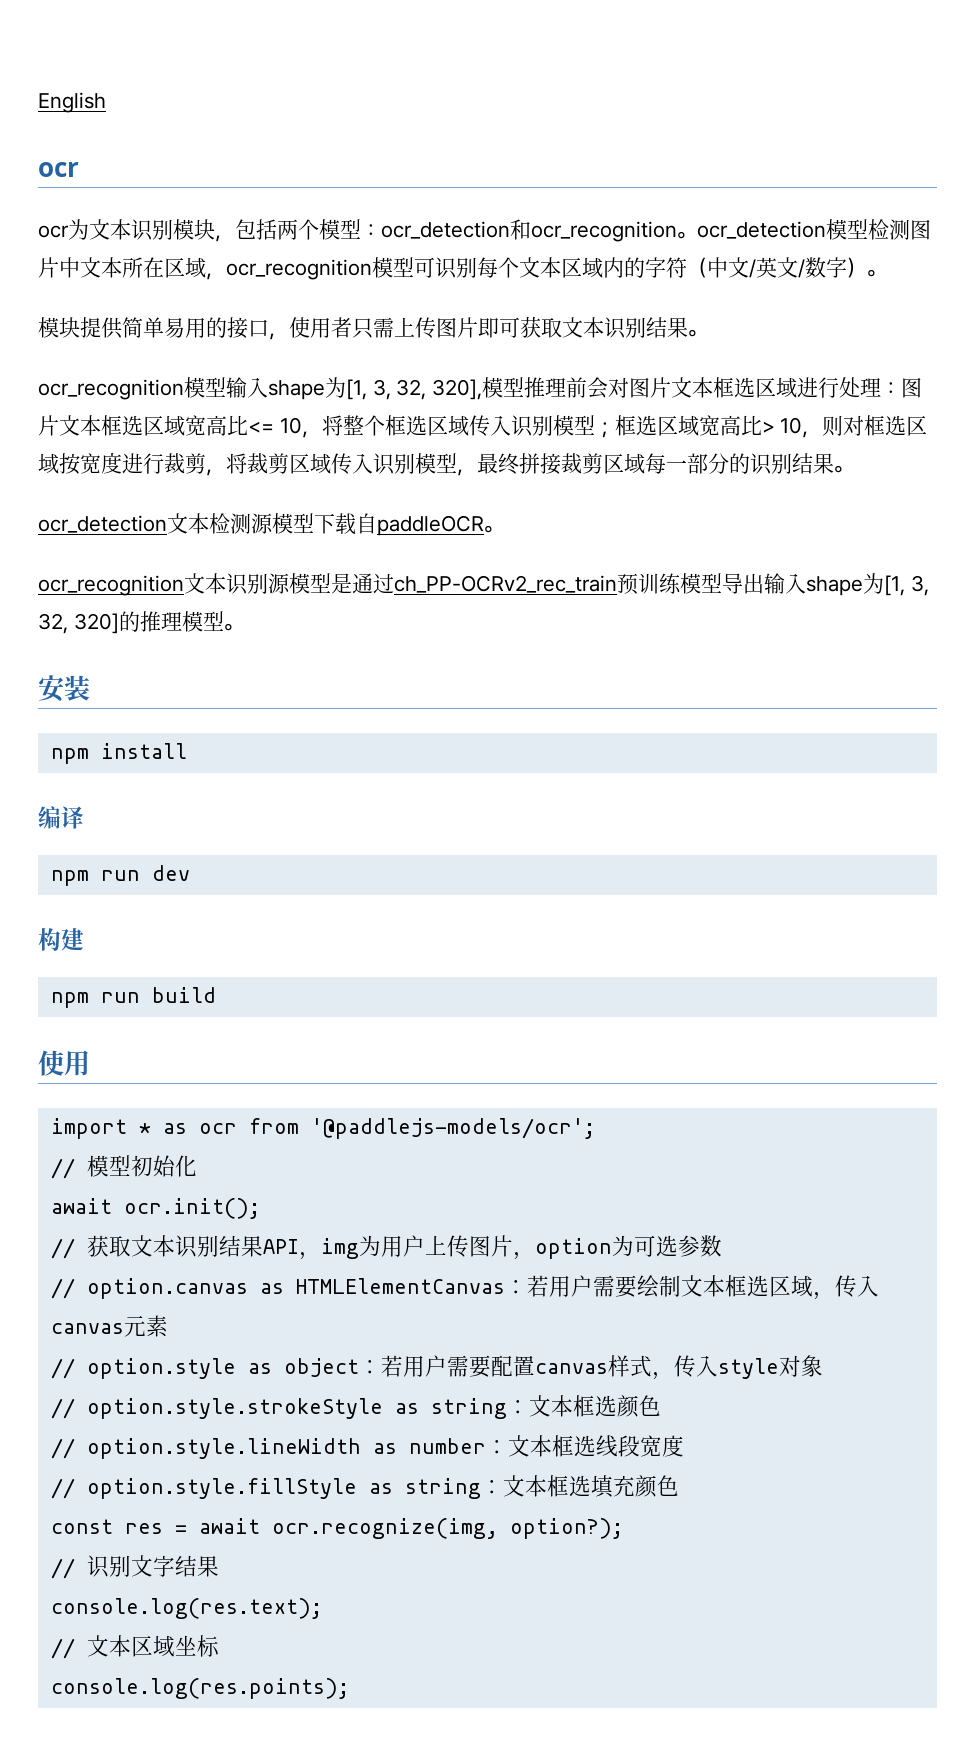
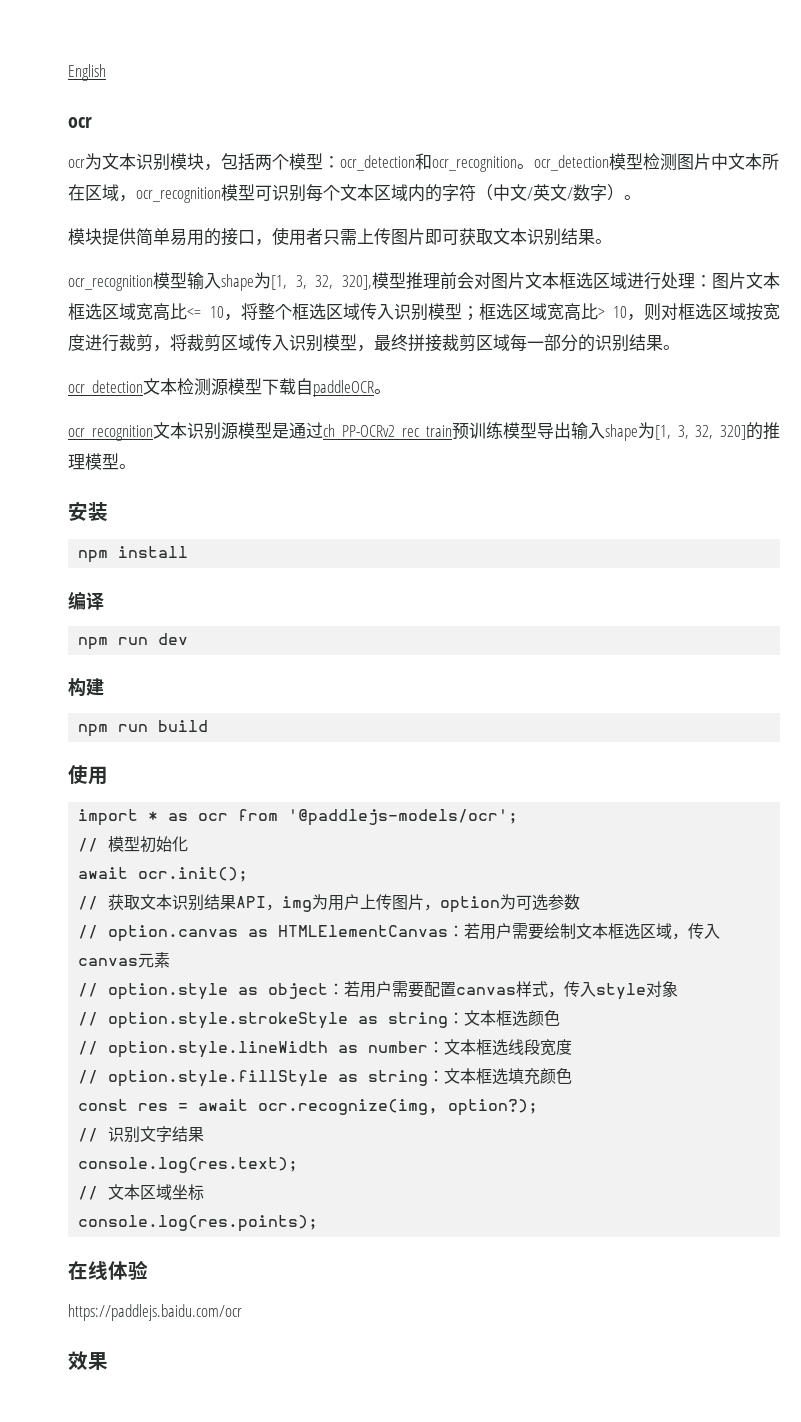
+ 在线体验
+ https://paddlejs.baidu.com/ocr
+ 效果

